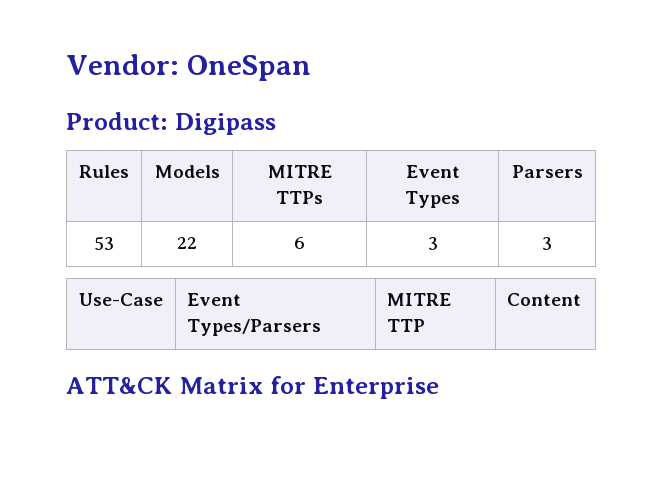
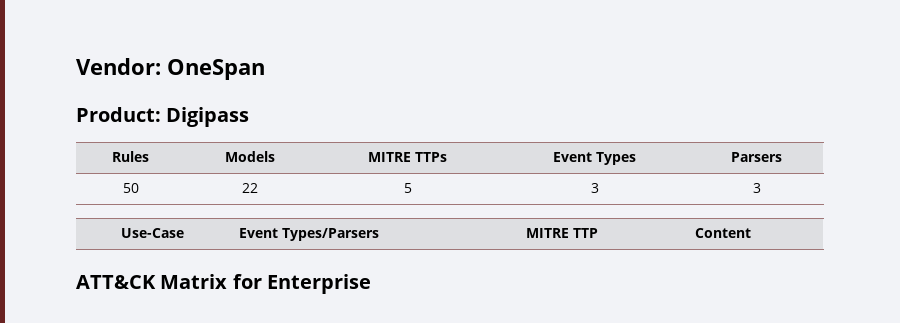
- 53 | 22 | 6 | 3 | 3
+ 50 | 22 | 5 | 3 | 3

